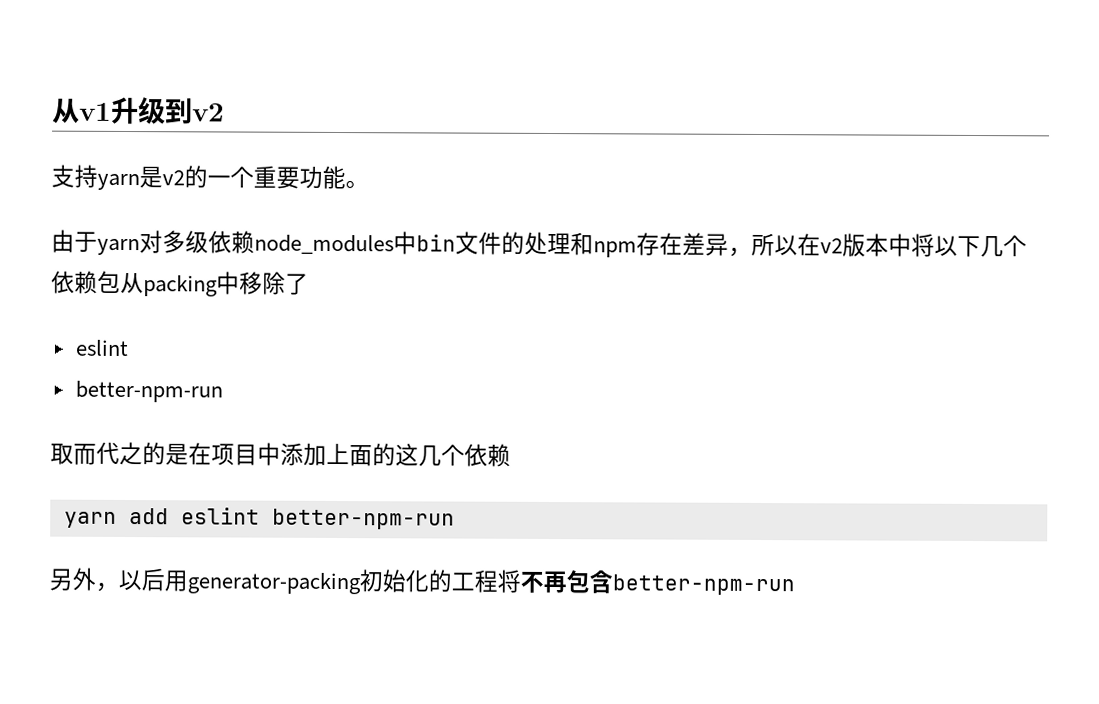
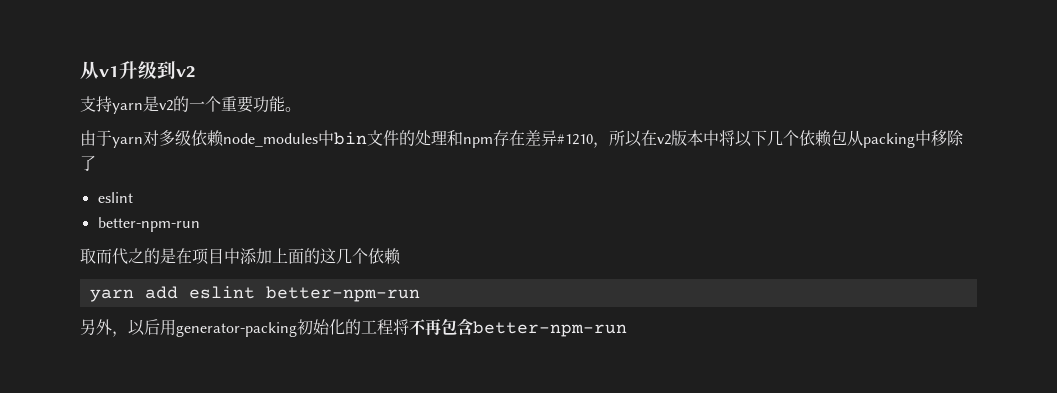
- 由于yarn对多级依赖node_modules中bin文件的处理和npm存在差异，所以在v2版本中将以下几个依赖包从packing中移除了
+ 由于yarn对多级依赖node_modules中bin文件的处理和npm存在差异#1210，所以在v2版本中将以下几个依赖包从packing中移除了

